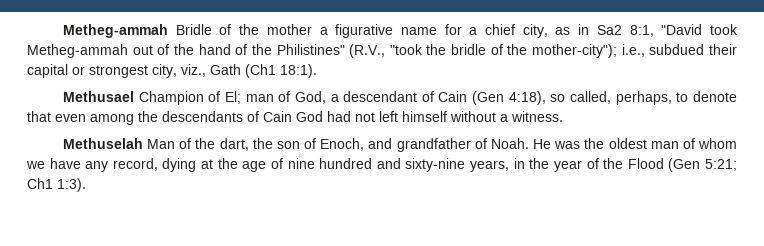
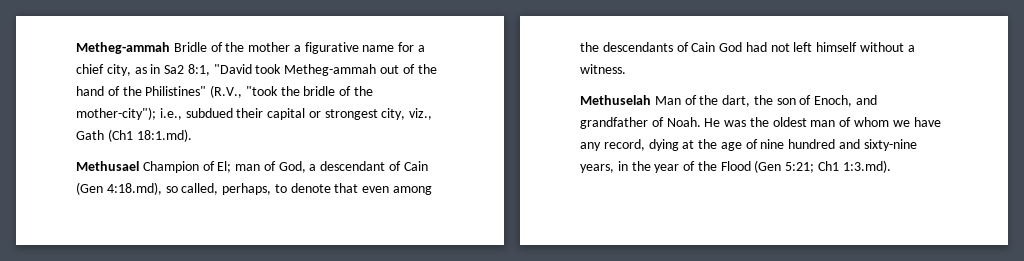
- Metheg-ammah Bridle of the mother a figurative name for a chief city, as in Sa2 8:1, "David took Metheg-ammah out of the hand of the Philistines" (R.V., "took the bridle of the mother-city"); i.e., subdued their capital or strongest city, viz., Gath (Ch1 18:1).
+ Metheg-ammah Bridle of the mother a figurative name for a chief city, as in Sa2 8:1, "David took Metheg-ammah out of the hand of the Philistines" (R.V., "took the bridle of the mother-city"); i.e., subdued their capital or strongest city, viz., Gath (Ch1 18:1.md).
- Methusael Champion of El; man of God, a descendant of Cain (Gen 4:18), so called, perhaps, to denote that even among the descendants of Cain God had not left himself without a witness.
+ Methusael Champion of El; man of God, a descendant of Cain (Gen 4:18.md), so called, perhaps, to denote that even among the descendants of Cain God had not left himself without a witness.
- He was the oldest man of whom we have any record, dying at the age of nine hundred and sixty-nine years, in the year of the Flood (Gen 5:21; Ch1 1:3).
+ He was the oldest man of whom we have any record, dying at the age of nine hundred and sixty-nine years, in the year of the Flood (Gen 5:21; Ch1 1:3.md).

